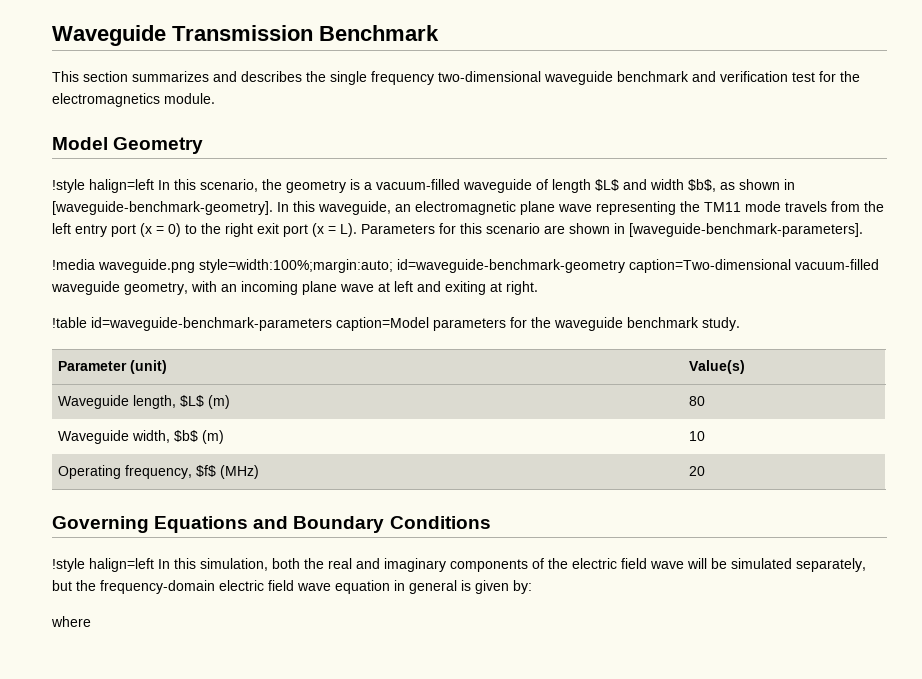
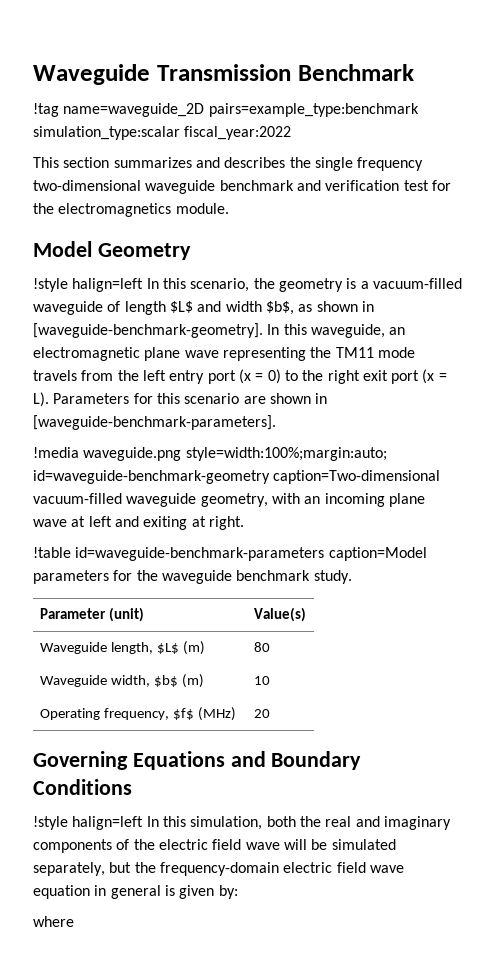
+ !tag name=waveguide_2D pairs=example_type:benchmark simulation_type:scalar fiscal_year:2022

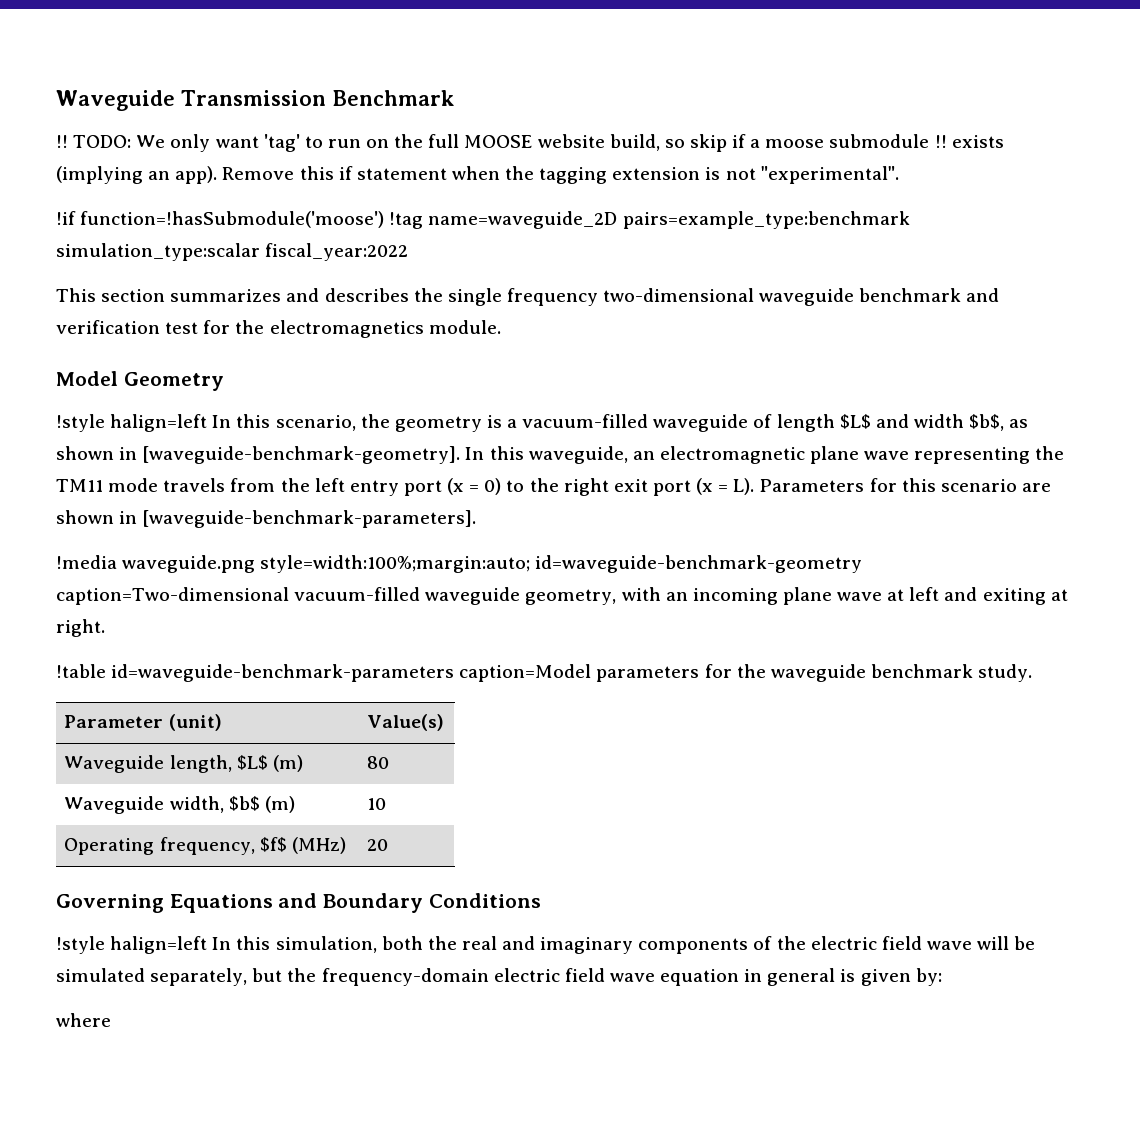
- !tag name=waveguide_2D pairs=example_type:benchmark simulation_type:scalar fiscal_year:2022
+ !! TODO: We only want 'tag' to run on the full MOOSE website build, so skip if a moose submodule !! exists (implying an app). Remove this if statement when the tagging extension is not "experimental".
+ !if function=!hasSubmodule('moose') !tag name=waveguide_2D pairs=example_type:benchmark simulation_type:scalar fiscal_year:2022

